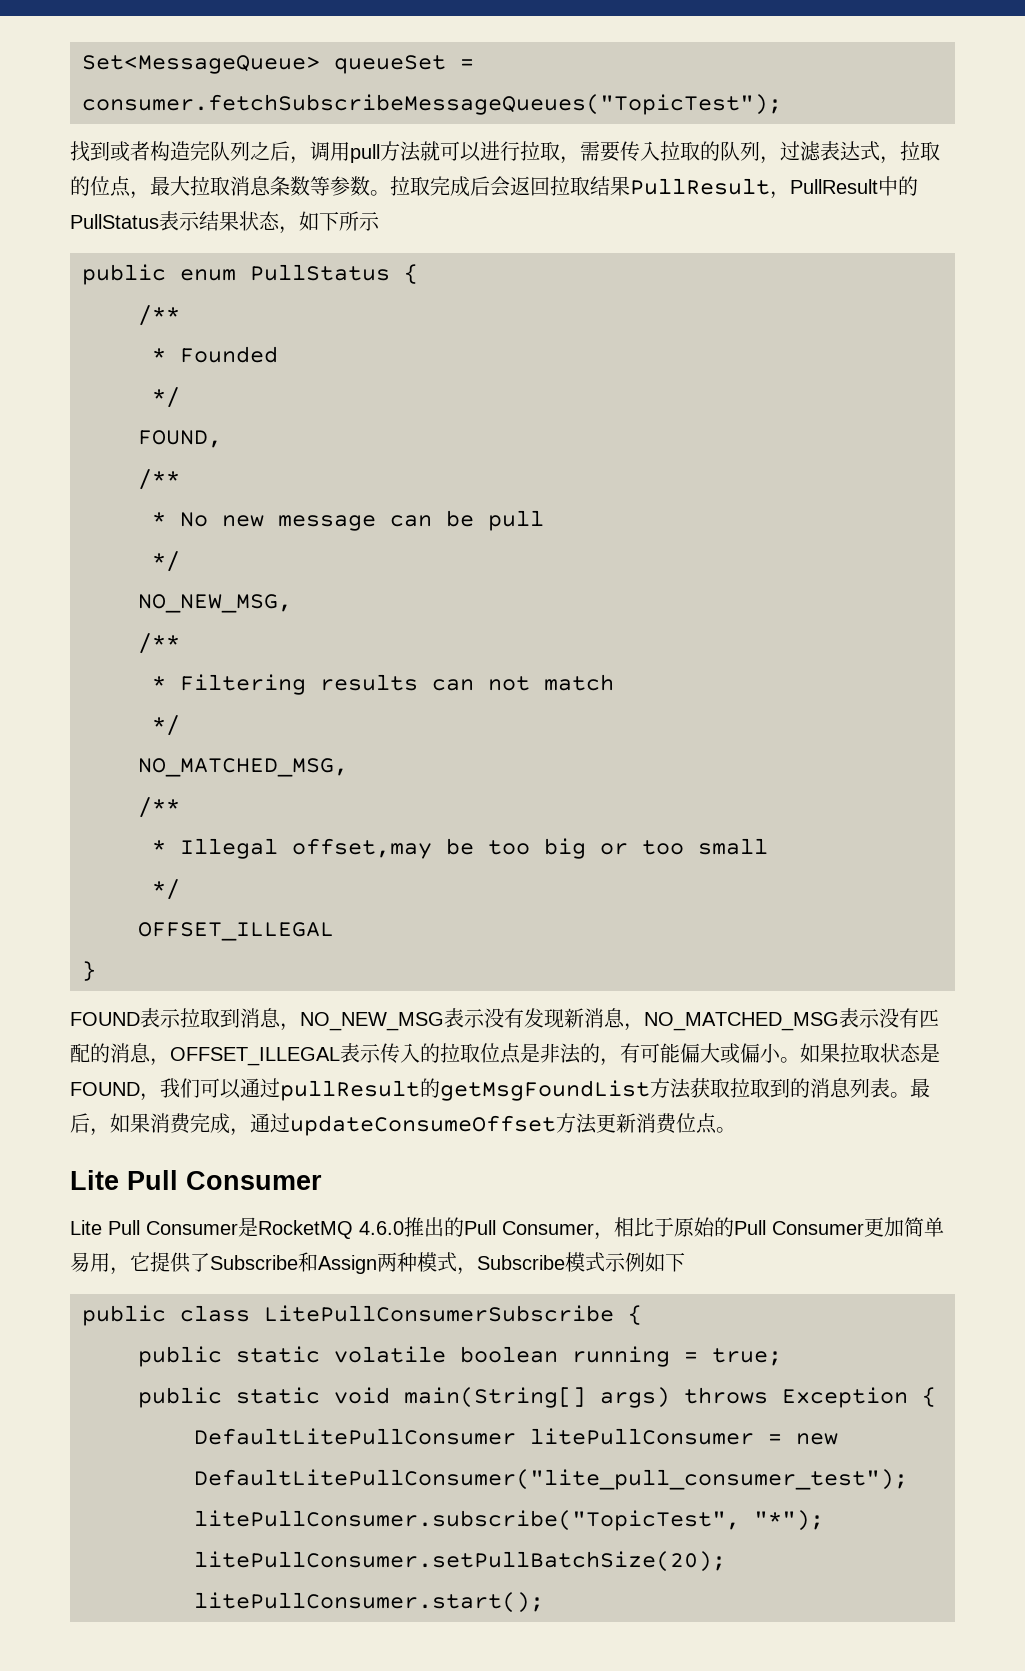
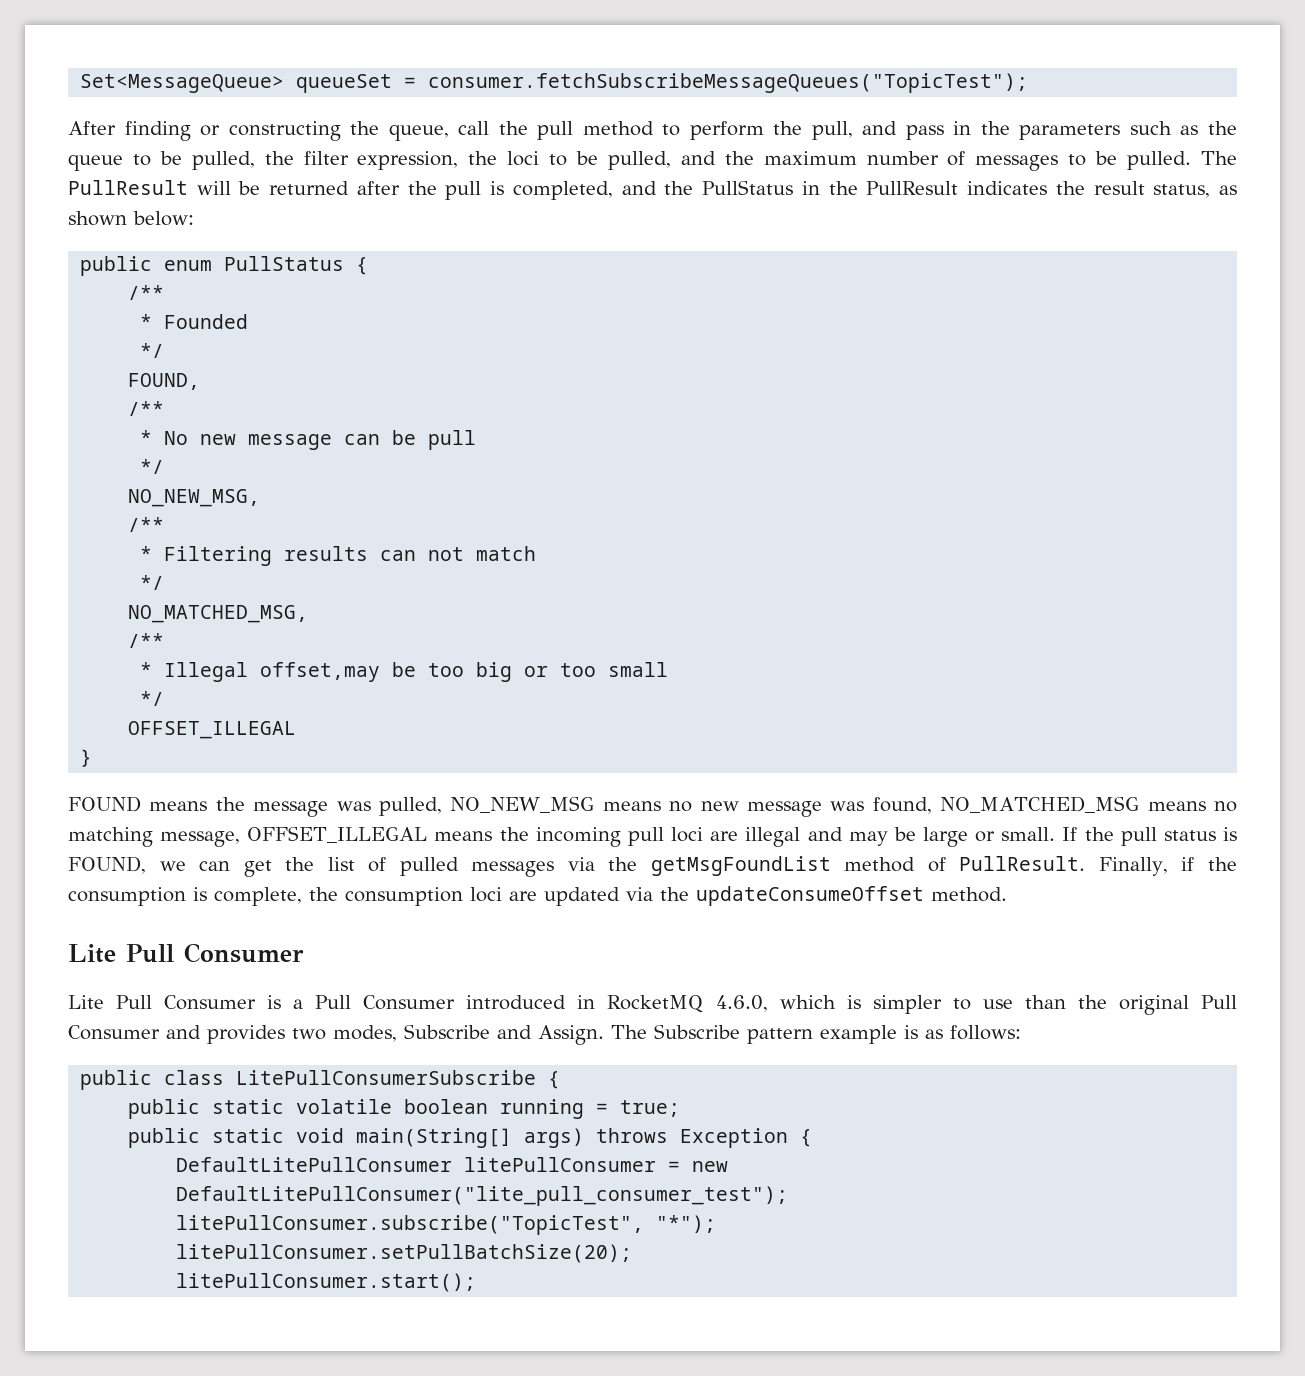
- 找到或者构造完队列之后，调用pull方法就可以进行拉取，需要传入拉取的队列，过滤表达式，拉取的位点，最大拉取消息条数等参数。拉取完成后会返回拉取结果PullResult，PullResult中的PullStatus表示结果状态，如下所示
+ After finding or constructing the queue, call the pull method to perform the pull, and pass in the parameters such as the queue to be pulled, the filter expression, the loci to be pulled, and the maximum number of messages to be pulled. The PullResult will be returned after the pull is completed, and the PullStatus in the PullResult indicates the result status, as shown below:
- FOUND表示拉取到消息，NO_NEW_MSG表示没有发现新消息，NO_MATCHED_MSG表示没有匹配的消息，OFFSET_ILLEGAL表示传入的拉取位点是非法的，有可能偏大或偏小。如果拉取状态是FOUND，我们可以通过pullResult的getMsgFoundList方法获取拉取到的消息列表。最后，如果消费完成，通过updateConsumeOffset方法更新消费位点。
+ FOUND means the message was pulled, NO_NEW_MSG means no new message was found, NO_MATCHED_MSG means no matching message, OFFSET_ILLEGAL means the incoming pull loci are illegal and may be large or small. If the pull status is FOUND, we can get the list of pulled messages via the getMsgFoundList method of PullResult. Finally, if the consumption is complete, the consumption loci are updated via the updateConsumeOffset method.
- Lite Pull Consumer是RocketMQ 4.6.0推出的Pull Consumer，相比于原始的Pull Consumer更加简单易用，它提供了Subscribe和Assign两种模式，Subscribe模式示例如下
+ Lite Pull Consumer is a Pull Consumer introduced in RocketMQ 4.6.0, which is simpler to use than the original Pull Consumer and provides two modes, Subscribe and Assign. The Subscribe pattern example is as follows:

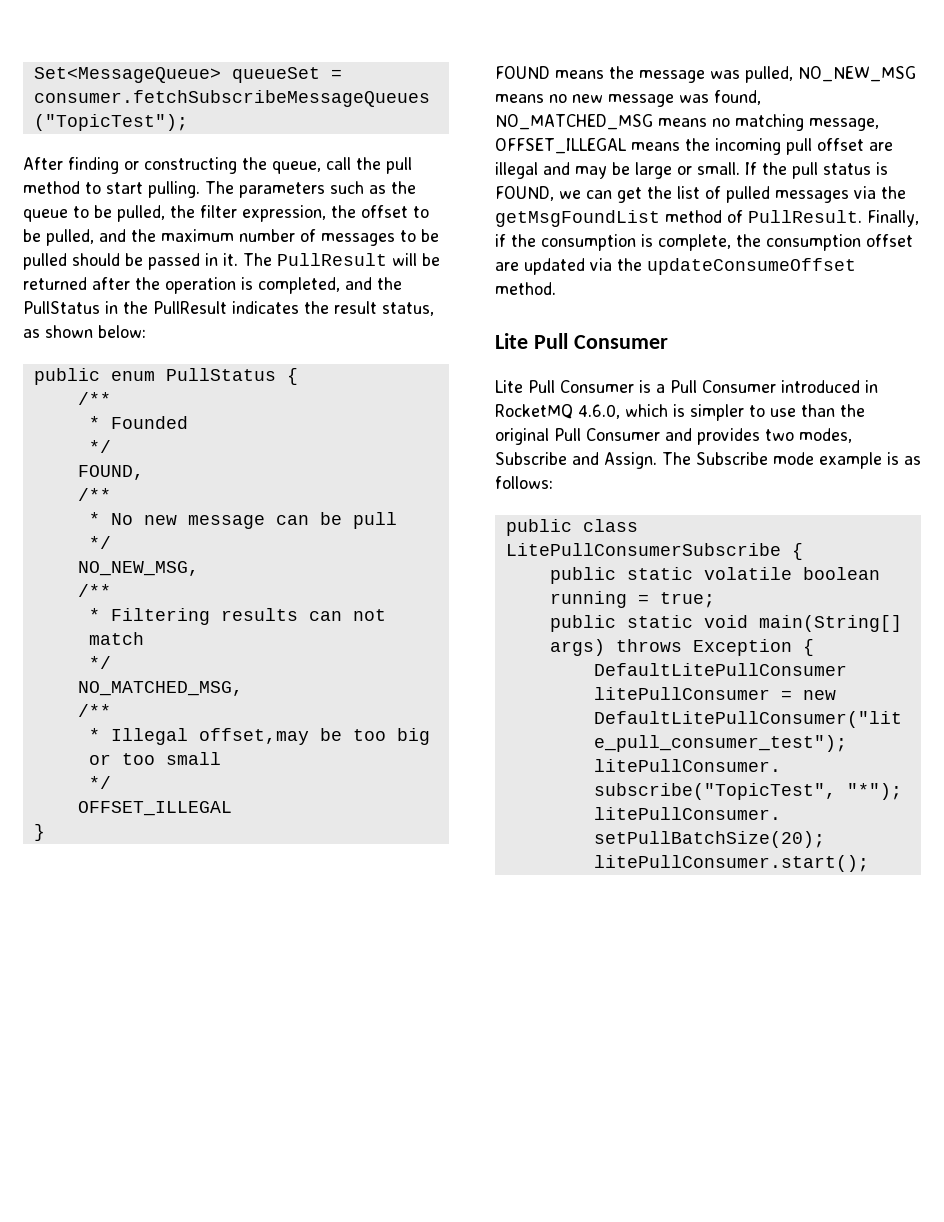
- After finding or constructing the queue, call the pull method to perform the pull, and pass in the parameters such as the queue to be pulled, the filter expression, the loci to be pulled, and the maximum number of messages to be pulled.
+ After finding or constructing the queue, call the pull method to start pulling. The parameters such as the queue to be pulled, the filter expression, the offset to be pulled, and the maximum number of messages to be pulled should be passed in it.
- The PullResult will be returned after the pull is completed, and the PullStatus in the PullResult indicates the result status, as shown below:
+ The PullResult will be returned after the operation is completed, and the PullStatus in the PullResult indicates the result status, as shown below:
- FOUND means the message was pulled, NO_NEW_MSG means no new message was found, NO_MATCHED_MSG means no matching message, OFFSET_ILLEGAL means the incoming pull loci are illegal and may be large or small.
+ FOUND means the message was pulled, NO_NEW_MSG means no new message was found, NO_MATCHED_MSG means no matching message, OFFSET_ILLEGAL means the incoming pull offset are illegal and may be large or small.
- Finally, if the consumption is complete, the consumption loci are updated via the updateConsumeOffset method.
+ Finally, if the consumption is complete, the consumption offset are updated via the updateConsumeOffset method.
- The Subscribe pattern example is as follows:
+ The Subscribe mode example is as follows:

